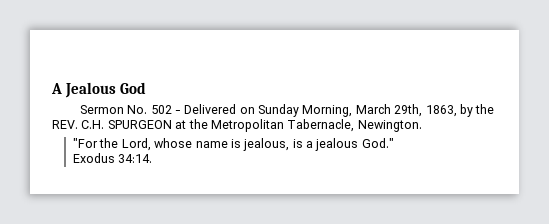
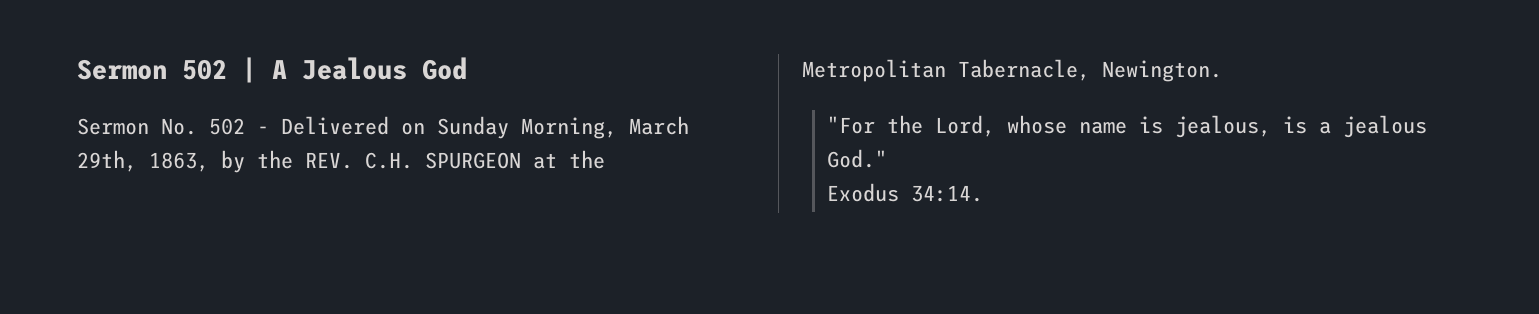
- A Jealous God
+ Sermon 502 | A Jealous God

